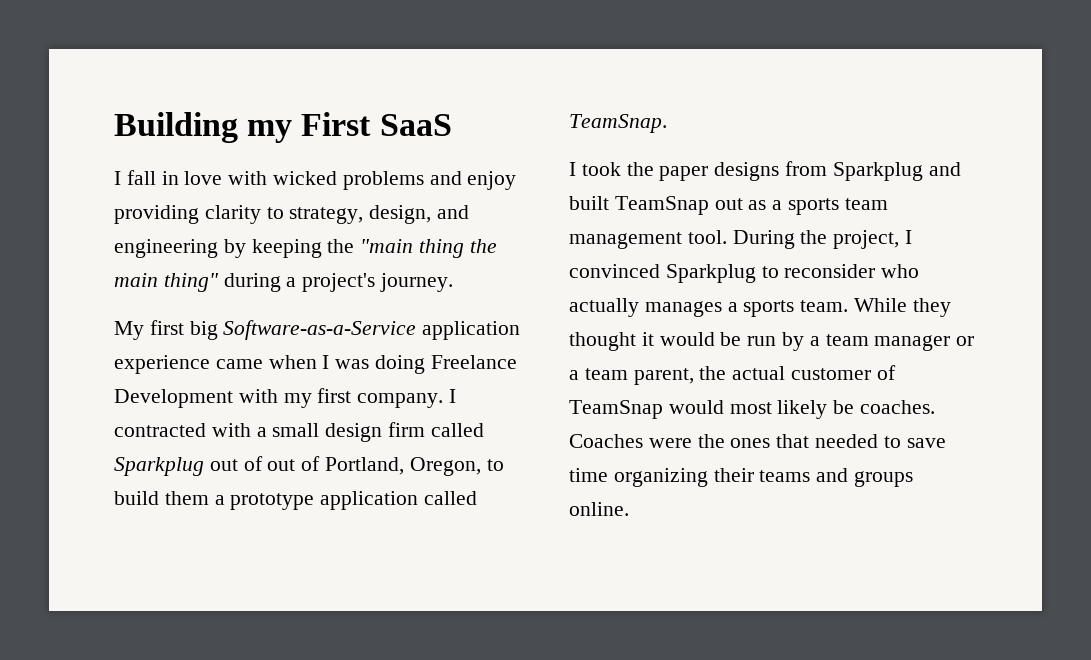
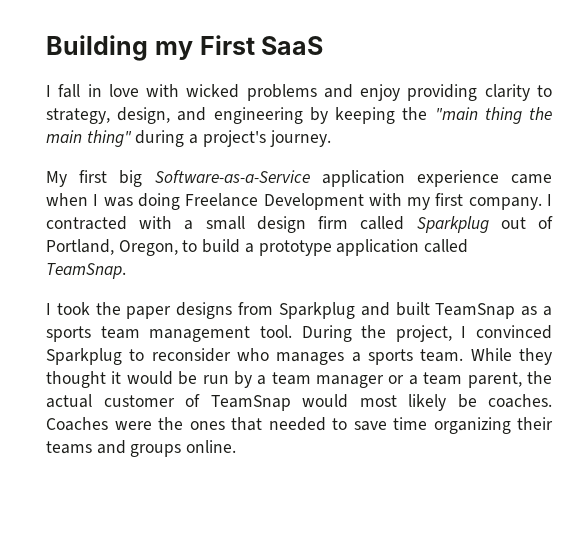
- I contracted with a small design firm called Sparkplug out of out of Portland, Oregon, to build them a prototype application called TeamSnap.
+ I contracted with a small design firm called Sparkplug out of Portland, Oregon, to build a prototype application called TeamSnap.
- I took the paper designs from Sparkplug and built TeamSnap out as a sports team management tool.
+ I took the paper designs from Sparkplug and built TeamSnap as a sports team management tool.
- During the project, I convinced Sparkplug to reconsider who actually manages a sports team.
+ During the project, I convinced Sparkplug to reconsider who manages a sports team.

